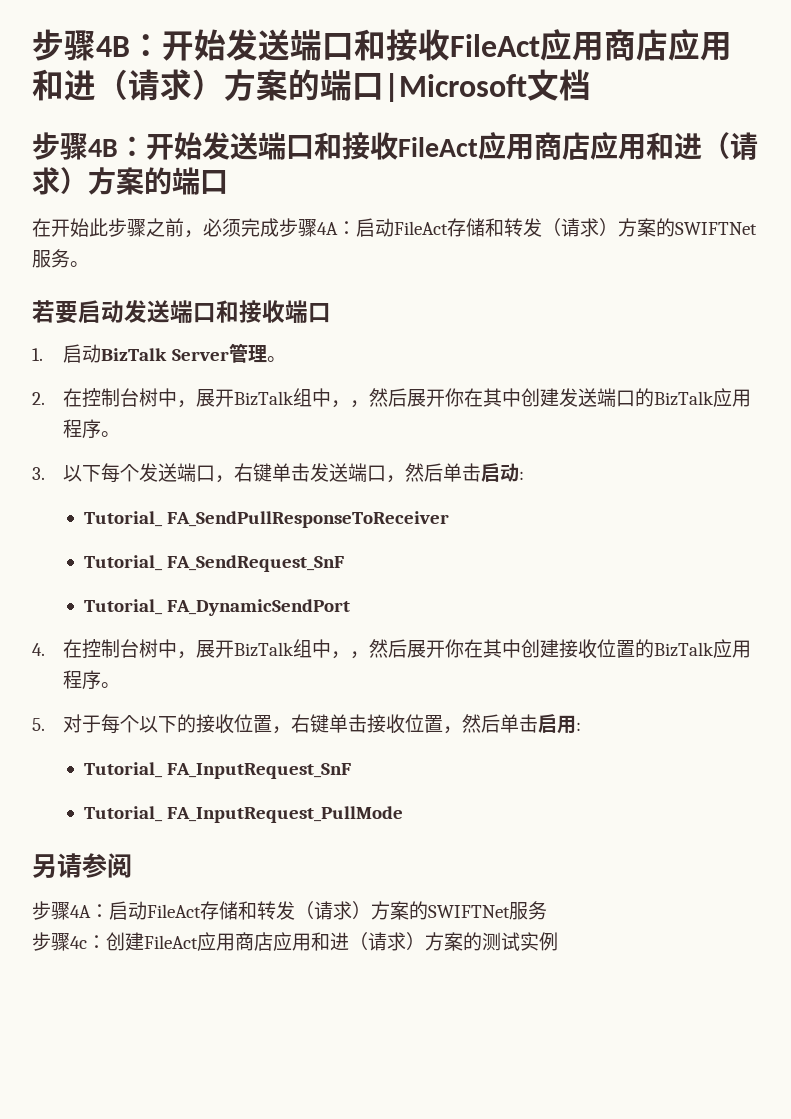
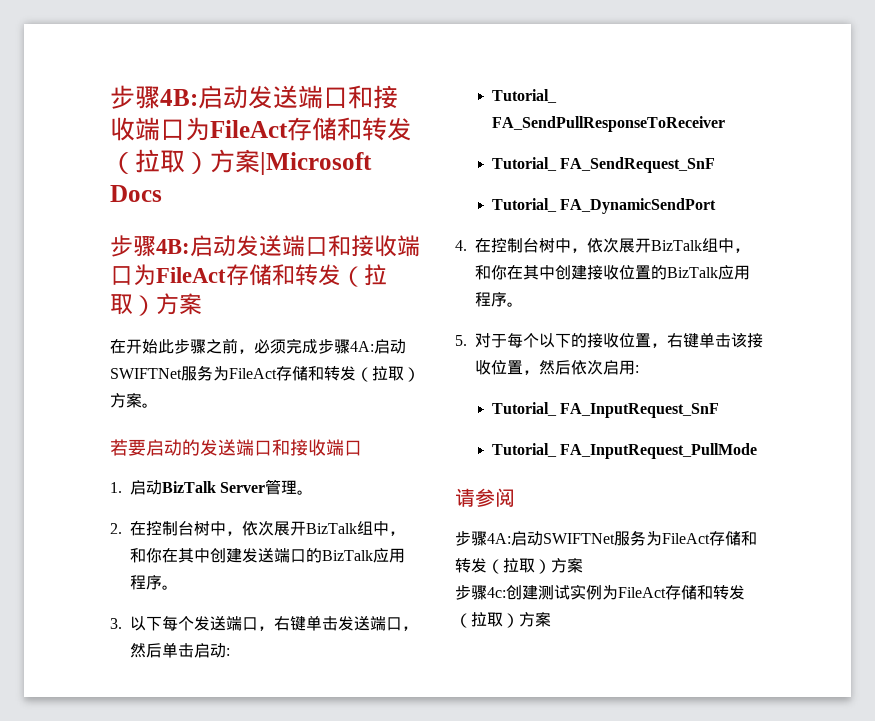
- 步骤4B：开始发送端口和接收FileAct应用商店应用和进（请求）方案的端口|Microsoft文档
- 步骤4B：开始发送端口和接收FileAct应用商店应用和进（请求）方案的端口
+ 步骤4B:启动发送端口和接收端口为FileAct存储和转发（拉取）方案|Microsoft Docs
+ 步骤4B:启动发送端口和接收端口为FileAct存储和转发（拉取）方案
- 在开始此步骤之前，必须完成步骤4A：启动FileAct存储和转发（请求）方案的SWIFTNet服务。
+ 在开始此步骤之前，必须完成步骤4A:启动SWIFTNet服务为FileAct存储和转发（拉取）方案。
- 若要启动发送端口和接收端口
+ 若要启动的发送端口和接收端口
- 2.在控制台树中，展开BizTalk组中，，然后展开你在其中创建发送端口的BizTalk应用程序。
+ 2.在控制台树中，依次展开BizTalk组中，和你在其中创建发送端口的BizTalk应用程序。
- 4.在控制台树中，展开BizTalk组中，，然后展开你在其中创建接收位置的BizTalk应用程序。
+ 4.在控制台树中，依次展开BizTalk组中，和你在其中创建接收位置的BizTalk应用程序。
- 5.对于每个以下的接收位置，右键单击接收位置，然后单击启用:
+ 5.对于每个以下的接收位置，右键单击该接收位置，然后依次启用:
- 另请参阅
- 步骤4A：启动FileAct存储和转发（请求）方案的SWIFTNet服务
- 步骤4c：创建FileAct应用商店应用和进（请求）方案的测试实例
+ 请参阅
+ 步骤4A:启动SWIFTNet服务为FileAct存储和转发（拉取）方案
+ 步骤4c:创建测试实例为FileAct存储和转发（拉取）方案

